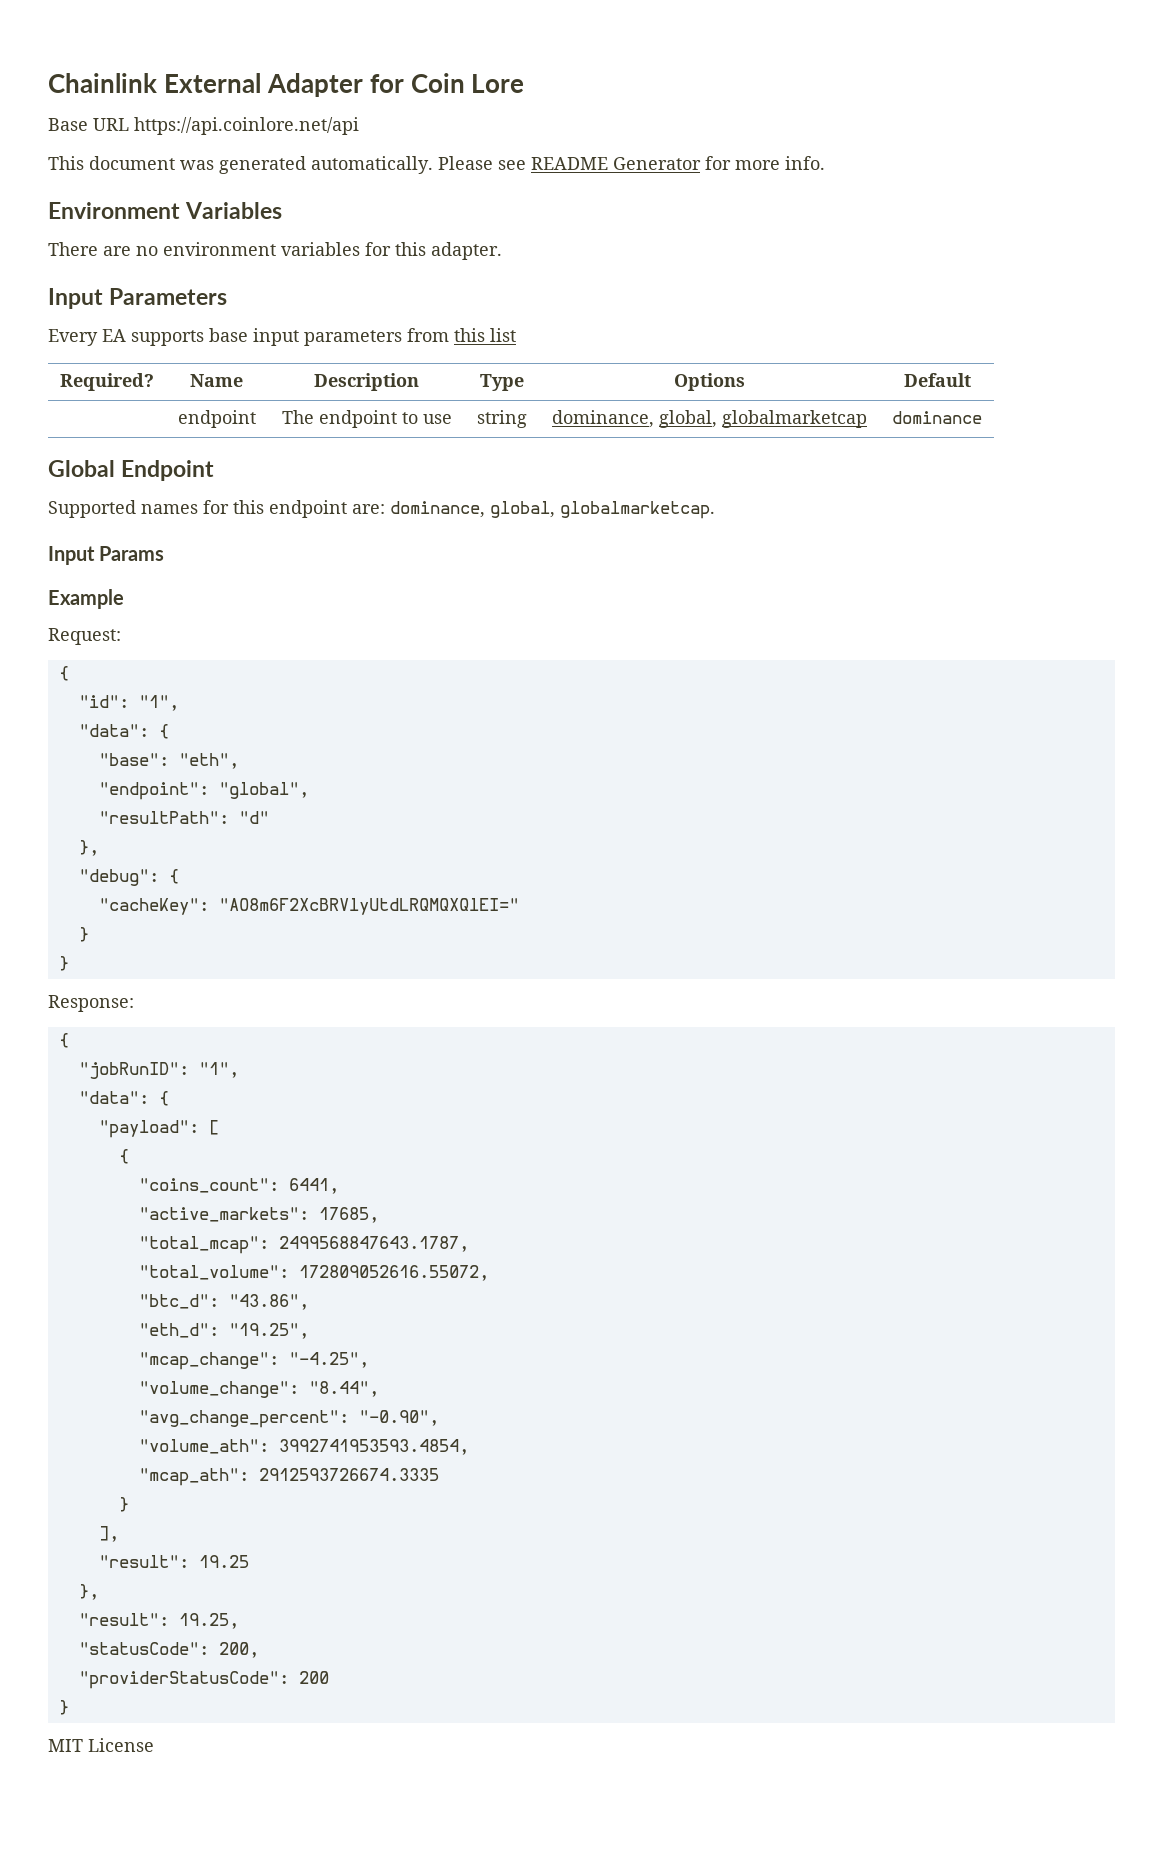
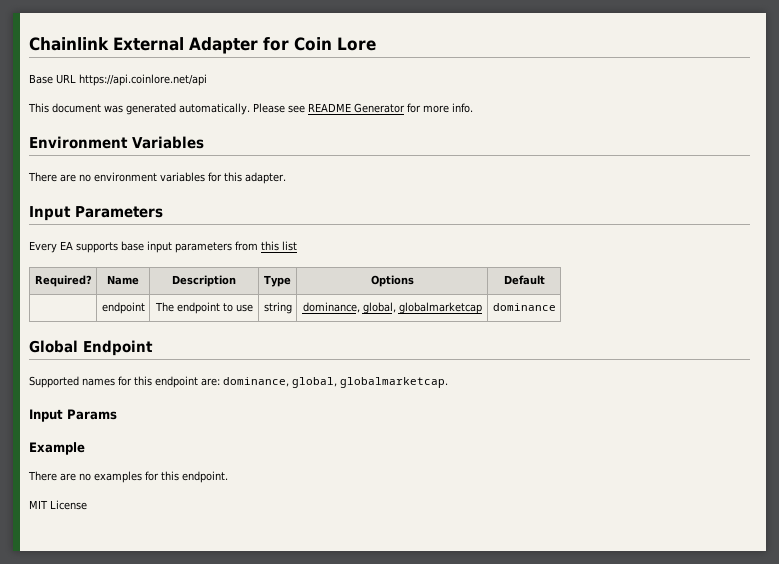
- Request:
- {
- "id": "1",
- "data": {
- "base": "eth",
- "endpoint": "global",
- "resultPath": "d"
- },
- "debug": {
- "cacheKey": "AO8m6F2XcBRVlyUtdLRQMQXQlEI="
- }
- }
- Response:
- {
- "jobRunID": "1",
- "data": {
- "payload": [
- {
- "coins_count": 6441,
- "active_markets": 17685,
- "total_mcap": 2499568847643.1787,
- "total_volume": 172809052616.55072,
- "btc_d": "43.86",
- "eth_d": "19.25",
- "mcap_change": "-4.25",
- "volume_change": "8.44",
- "avg_change_percent": "-0.90",
- "volume_ath": 3992741953593.4854,
- "mcap_ath": 2912593726674.3335
- }
- ],
- "result": 19.25
- },
- "result": 19.25,
- "statusCode": 200,
- "providerStatusCode": 200
- }
+ There are no examples for this endpoint.

